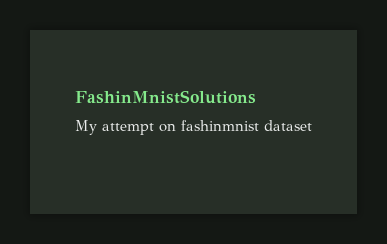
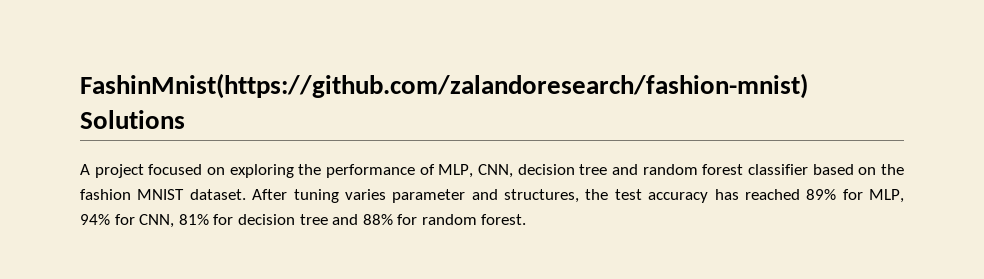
- FashinMnistSolutions
- My attempt on fashinmnist dataset
+ FashinMnist(https://github.com/zalandoresearch/fashion-mnist) Solutions
+ A project focused on exploring the performance of MLP, CNN, decision tree and random forest classifier based on the fashion MNIST dataset. After tuning varies parameter and structures, the test accuracy has reached 89% for MLP, 94% for CNN, 81% for decision tree and 88% for random forest.

